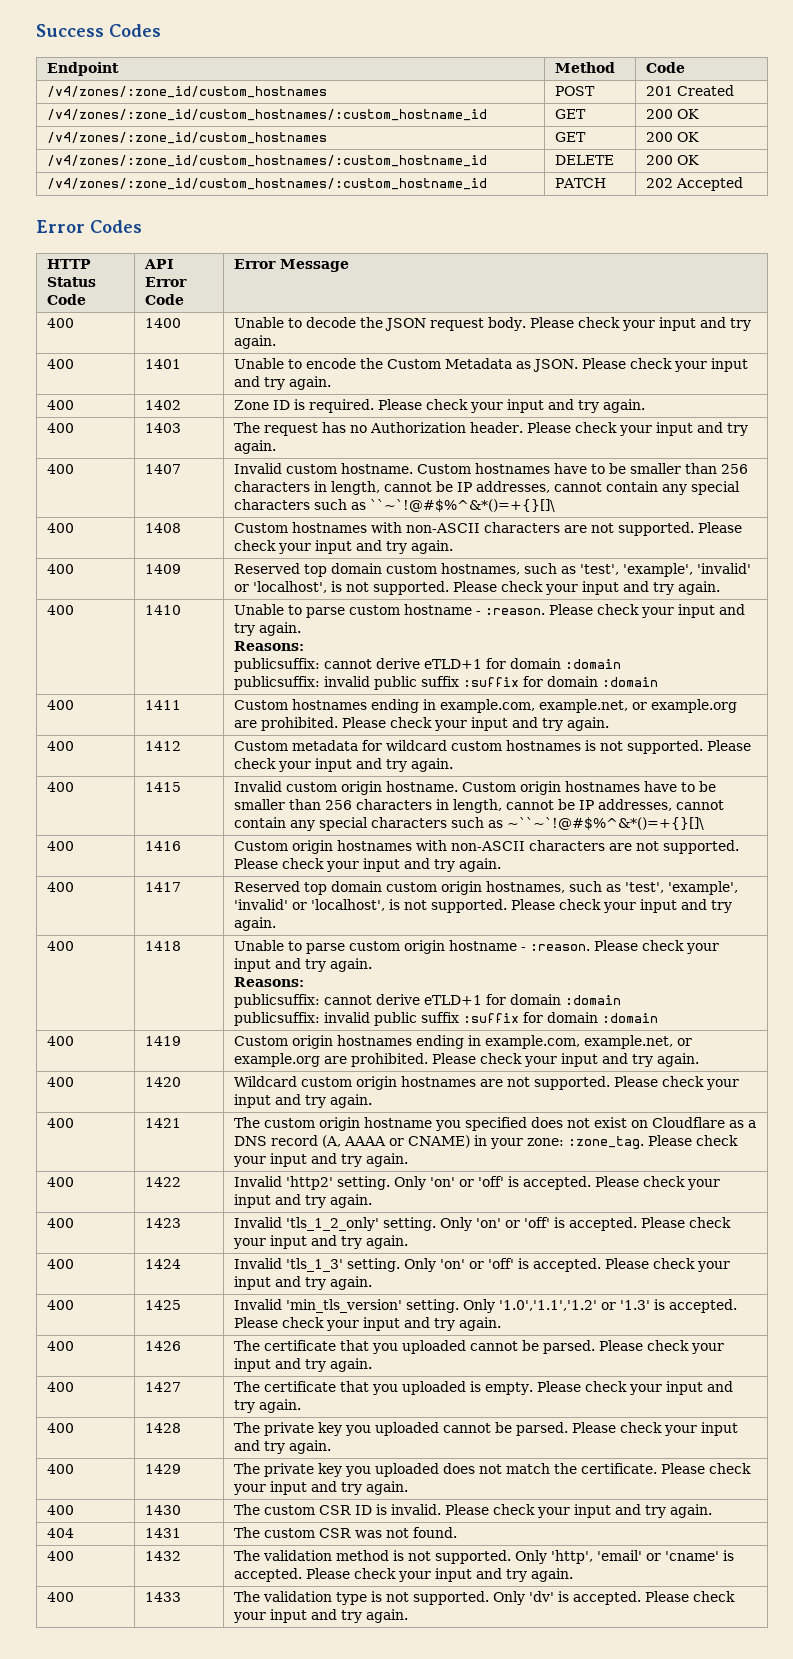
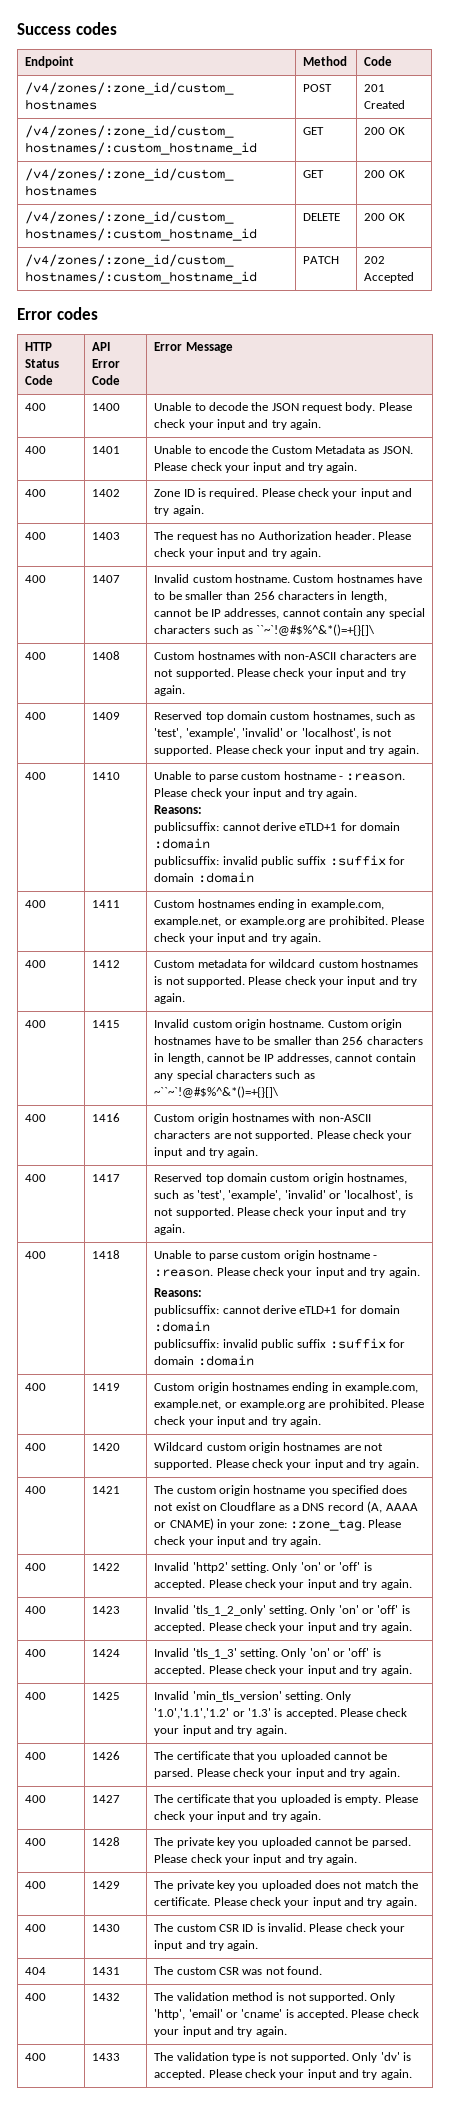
- Success Codes
+ Success codes
- Error Codes
+ Error codes

